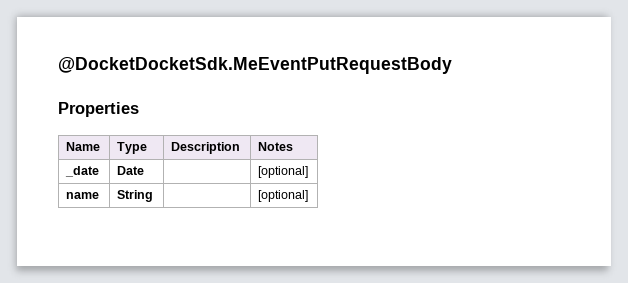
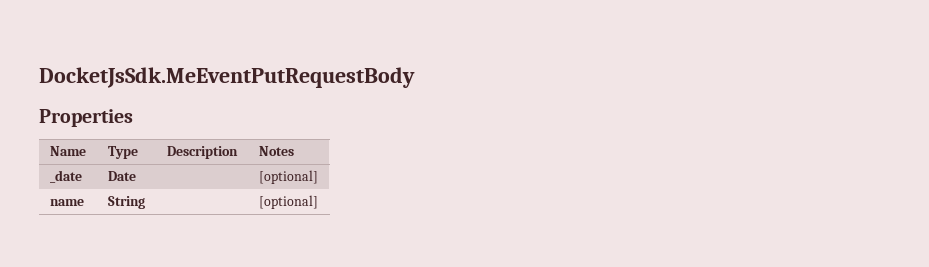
- @DocketDocketSdk.MeEventPutRequestBody
+ DocketJsSdk.MeEventPutRequestBody

